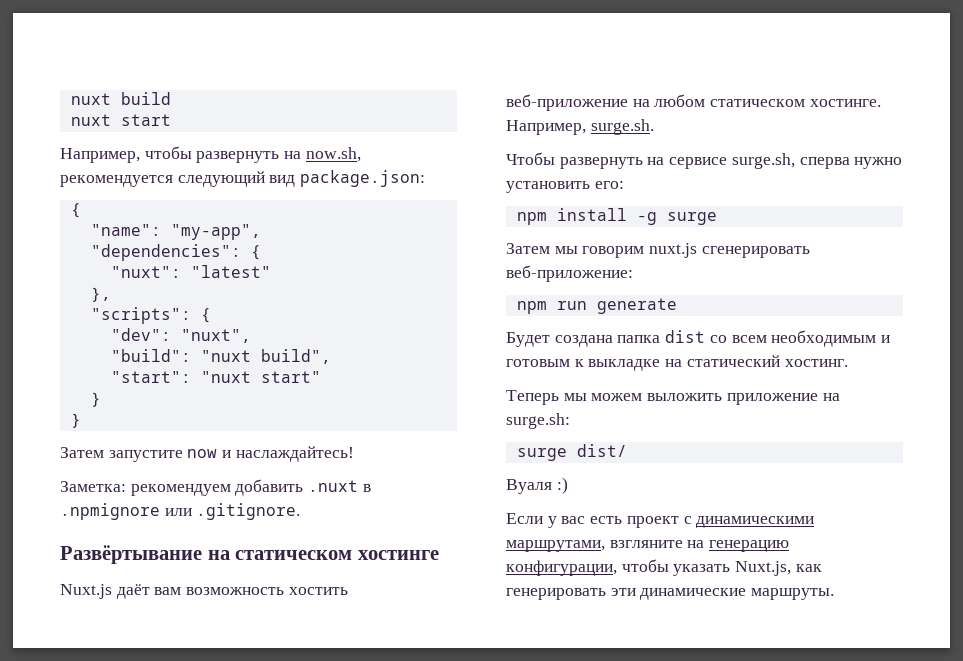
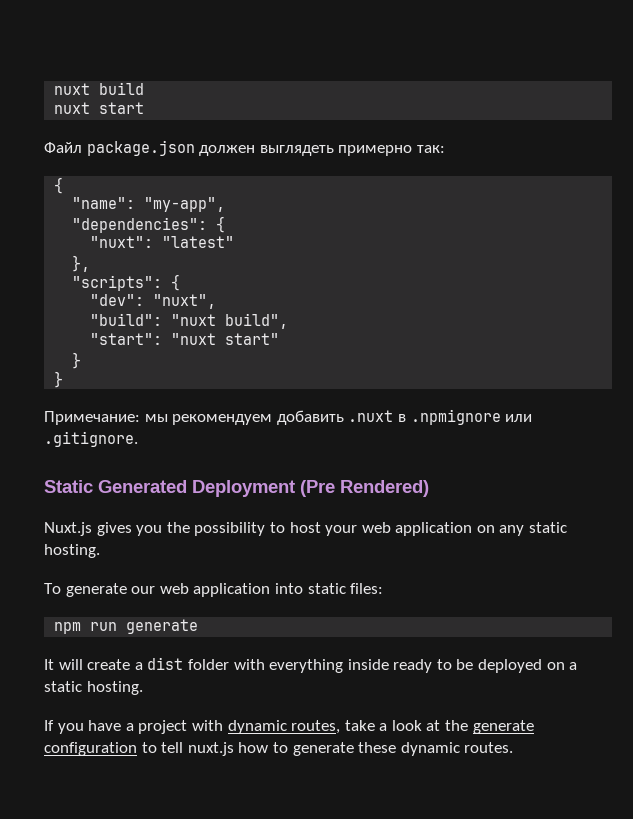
- Например, чтобы развернуть на now.sh, рекомендуется следующий вид package.json:
+ Файл package.json должен выглядеть примерно так:
- Затем запустите now и наслаждайтесь!
- Заметка: рекомендуем добавить .nuxt в .npmignore или .gitignore.
+ Примечание: мы рекомендуем добавить .nuxt в .npmignore или .gitignore.
- Развёртывание на статическом хостинге
- Nuxt.js даёт вам возможность хостить веб-приложение на любом статическом хостинге. Например, surge.sh.
- Чтобы развернуть на сервисе surge.sh, сперва нужно установить его:
- npm install -g surge
- Затем мы говорим nuxt.js сгенерировать веб-приложение:
+ Static Generated Deployment (Pre Rendered)
+ Nuxt.js gives you the possibility to host your web application on any static hosting.
+ To generate our web application into static files:
  npm run generate
- Будет создана папка dist со всем необходимым и готовым к выкладке на статический хостинг.
- Теперь мы можем выложить приложение на surge.sh:
- surge dist/
- Вуаля :)
- Если у вас есть проект с динамическими маршрутами, взгляните на генерацию конфигурации, чтобы указать Nuxt.js, как генерировать эти динамические маршруты.
+ It will create a dist folder with everything inside ready to be deployed on a static hosting.
+ If you have a project with dynamic routes, take a look at the generate configuration to tell nuxt.js how to generate these dynamic routes.

